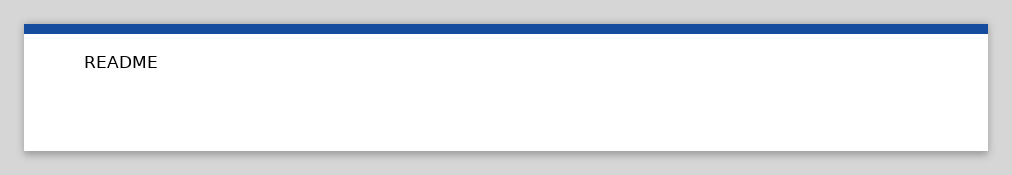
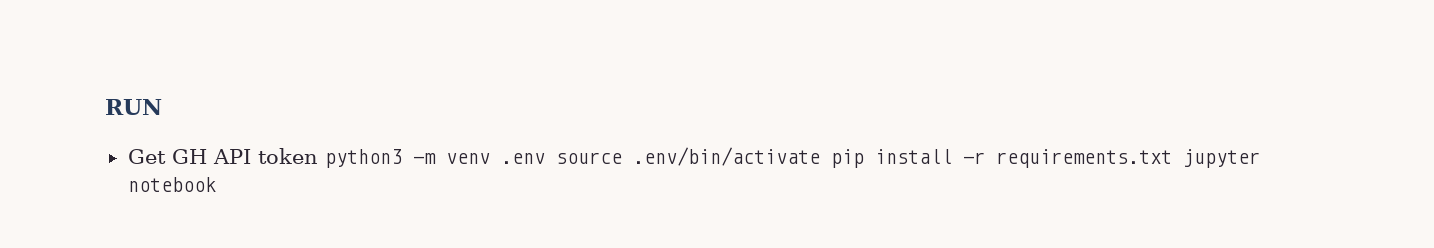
- README
+ RUN
+ Get GH API token python3 -m venv .env source .env/bin/activate pip install -r requirements.txt jupyter notebook

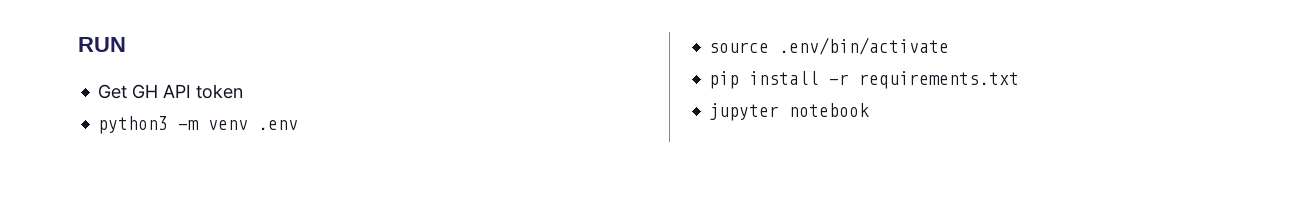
- Get GH API token python3 -m venv .env source .env/bin/activate pip install -r requirements.txt jupyter notebook
+ Get GH API token
+ python3 -m venv .env
+ source .env/bin/activate
+ pip install -r requirements.txt
+ jupyter notebook

